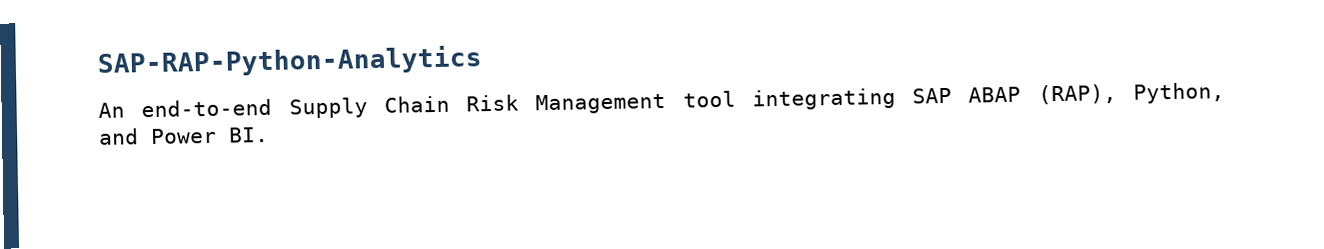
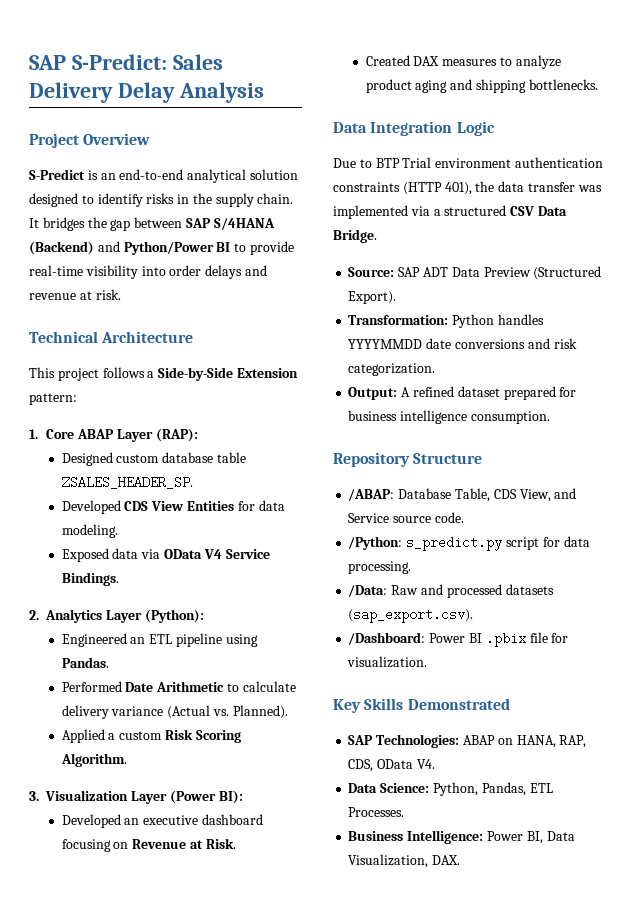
- SAP-RAP-Python-Analytics
- An end-to-end Supply Chain Risk Management tool integrating SAP ABAP (RAP), Python, and Power BI.
+ SAP S-Predict: Sales Delivery Delay Analysis
+ Project Overview
+ S-Predict is an end-to-end analytical solution designed to identify risks in the supply chain. It bridges the gap between SAP S/4HANA (Backend) and Python/Power BI to provide real-time visibility into order delays and revenue at risk.
+ Technical Architecture
+ This project follows a Side-by-Side Extension pattern:
+ 1. Core ABAP Layer (RAP):
+ Designed custom database table ZSALES_HEADER_SP.
+ Developed CDS View Entities for data modeling.
+ Exposed data via OData V4 Service Bindings.
+ 2. Analytics Layer (Python):
+ Engineered an ETL pipeline using Pandas.
+ Performed Date Arithmetic to calculate delivery variance (Actual vs. Planned).
+ Applied a custom Risk Scoring Algorithm.
+ 3. Visualization Layer (Power BI):
+ Developed an executive dashboard focusing on Revenue at Risk.
+ Created DAX measures to analyze product aging and shipping bottlenecks.
+ Data Integration Logic
+ Due to BTP Trial environment authentication constraints (HTTP 401), the data transfer was implemented via a structured CSV Data Bridge.
+ Source: SAP ADT Data Preview (Structured Export).
+ Transformation: Python handles YYYYMMDD date conversions and risk categorization.
+ Output: A refined dataset prepared for business intelligence consumption.
+ Repository Structure
+ /ABAP: Database Table, CDS View, and Service source code.
+ /Python: s_predict.py script for data processing.
+ /Data: Raw and processed datasets (sap_export.csv).
+ /Dashboard: Power BI .pbix file for visualization.
+ Key Skills Demonstrated
+ SAP Technologies: ABAP on HANA, RAP, CDS, OData V4.
+ Data Science: Python, Pandas, ETL Processes.
+ Business Intelligence: Power BI, Data Visualization, DAX.

